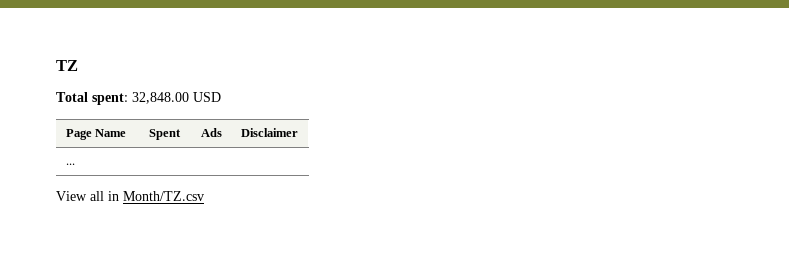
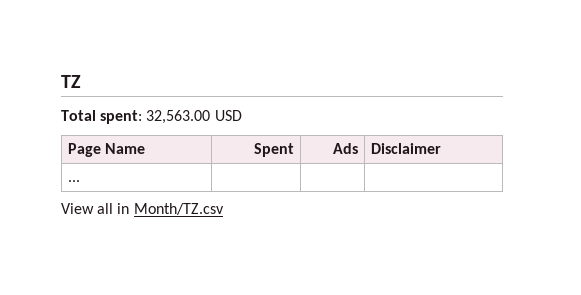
- Total spent: 32,848.00 USD
+ Total spent: 32,563.00 USD

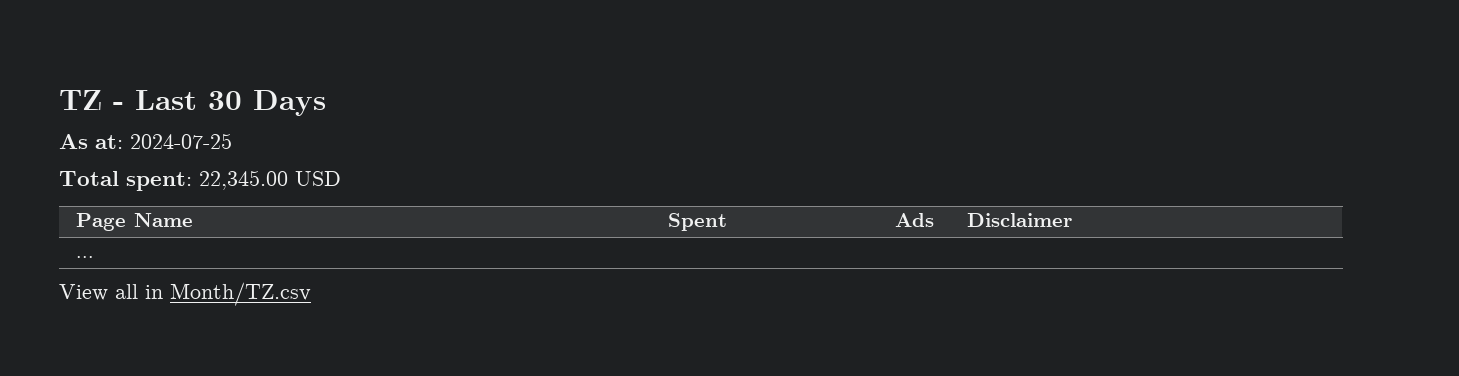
- TZ
+ TZ - Last 30 Days
+ As at: 2024-07-25
- Total spent: 32,563.00 USD
+ Total spent: 22,345.00 USD

